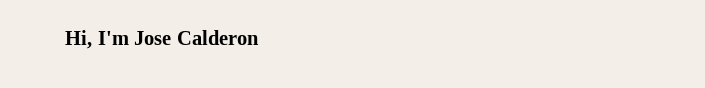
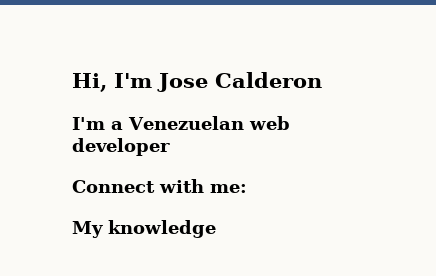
+ I'm a Venezuelan web developer
+ Connect with me:
+ My knowledge

